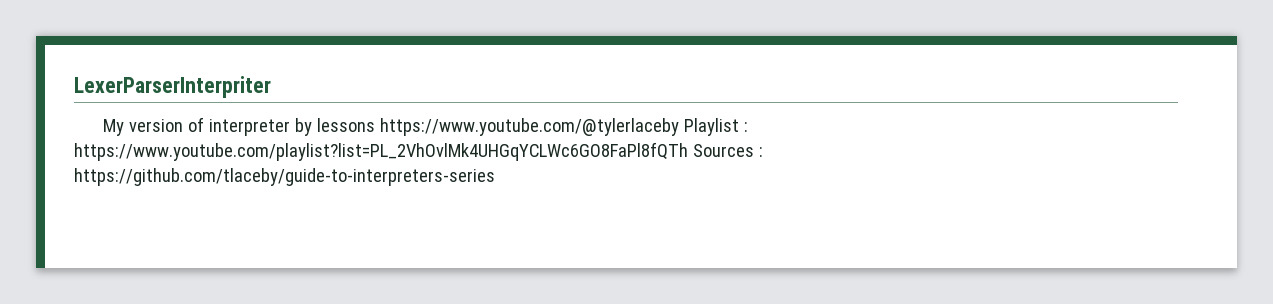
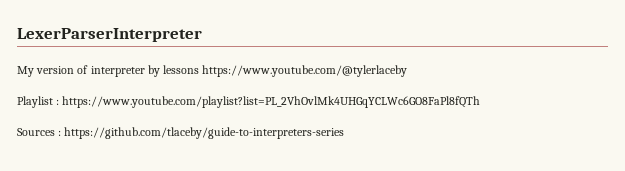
- LexerParserInterpriter
+ LexerParserInterpreter
- My version of interpreter by lessons https://www.youtube.com/@tylerlaceby Playlist : https://www.youtube.com/playlist?list=PL_2VhOvlMk4UHGqYCLWc6GO8FaPl8fQTh Sources : https://github.com/tlaceby/guide-to-interpreters-series
+ My version of interpreter by lessons https://www.youtube.com/@tylerlaceby
+ Playlist : https://www.youtube.com/playlist?list=PL_2VhOvlMk4UHGqYCLWc6GO8FaPl8fQTh
+ Sources : https://github.com/tlaceby/guide-to-interpreters-series

